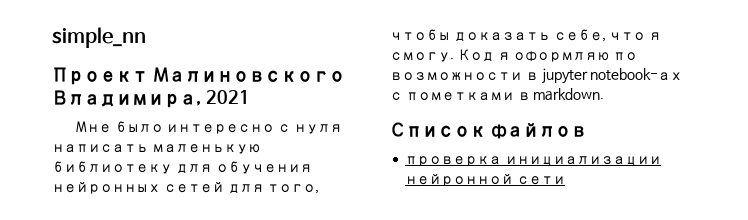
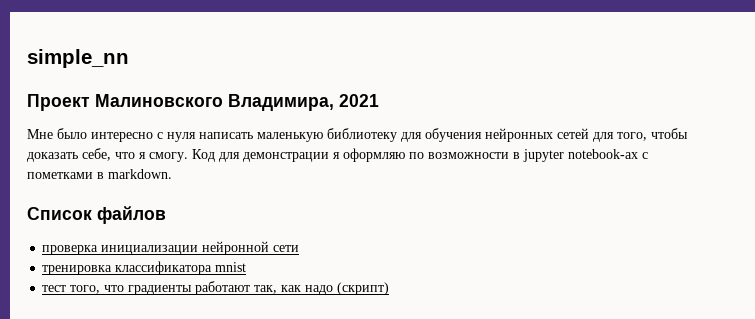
- Код я оформляю по возможности в jupyter notebook-ах с пометками в markdown.
+ Код для демонстрации я оформляю по возможности в jupyter notebook-ах с пометками в markdown.
+ тренировка классификатора mnist
+ тест того, что градиенты работают так, как надо (скрипт)

